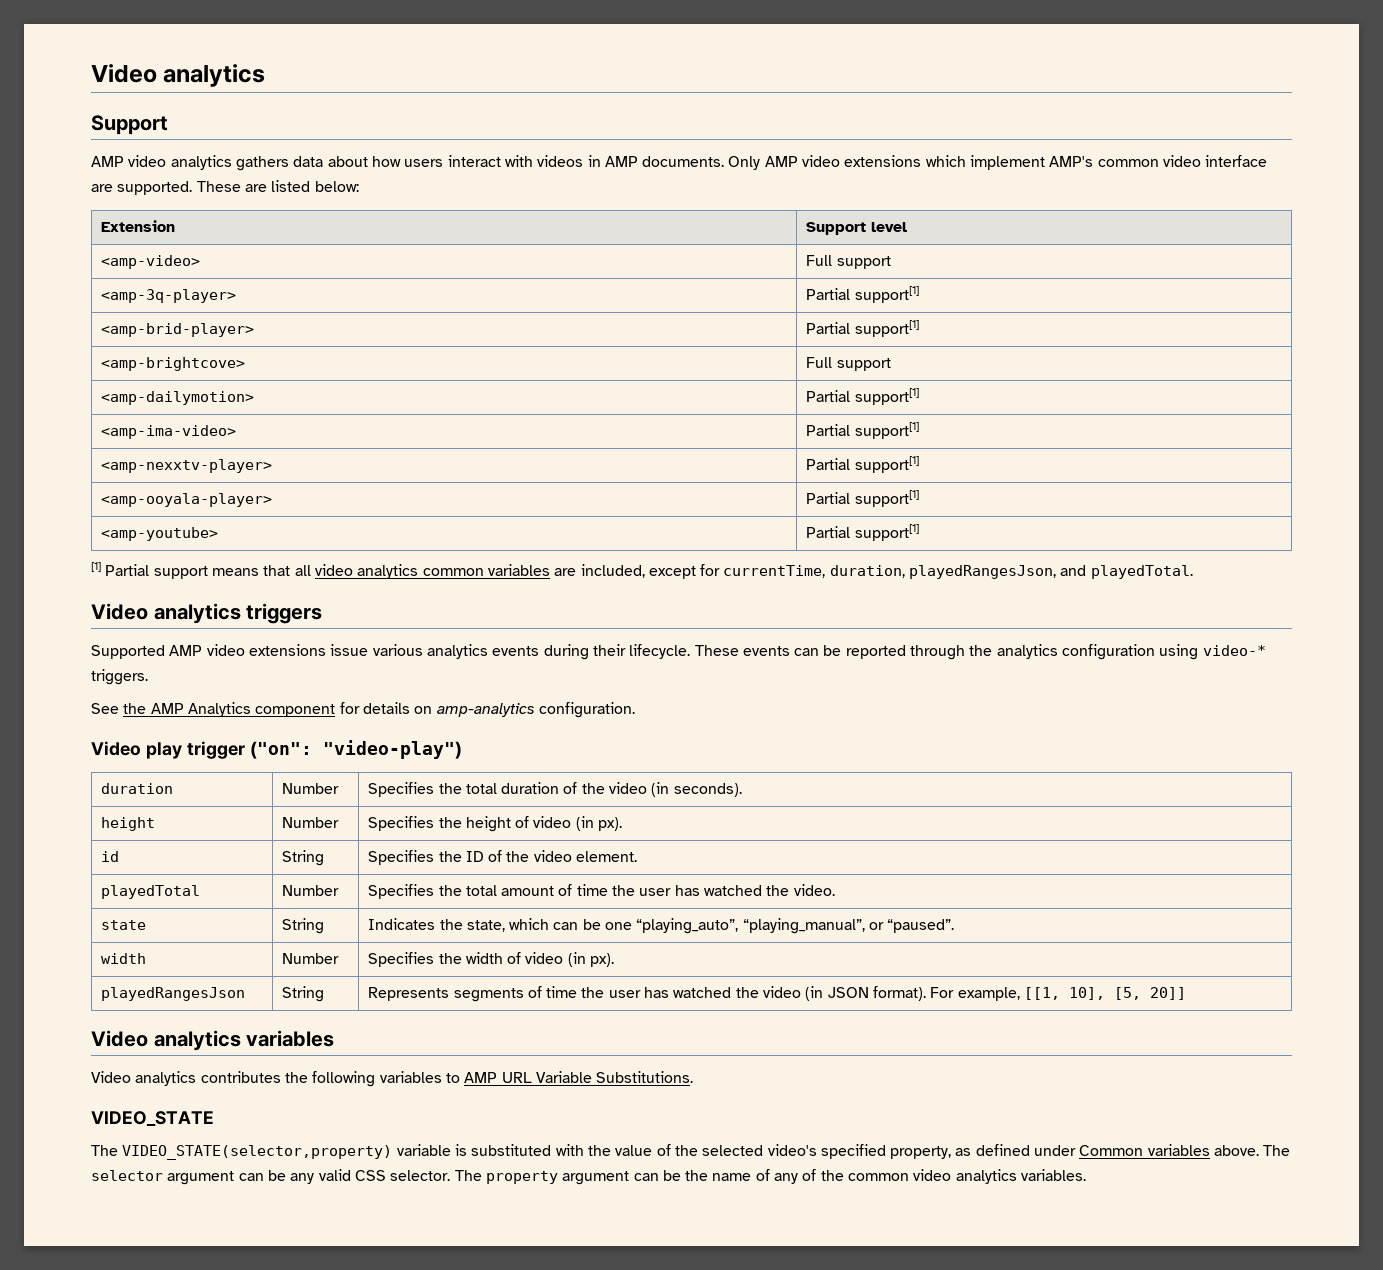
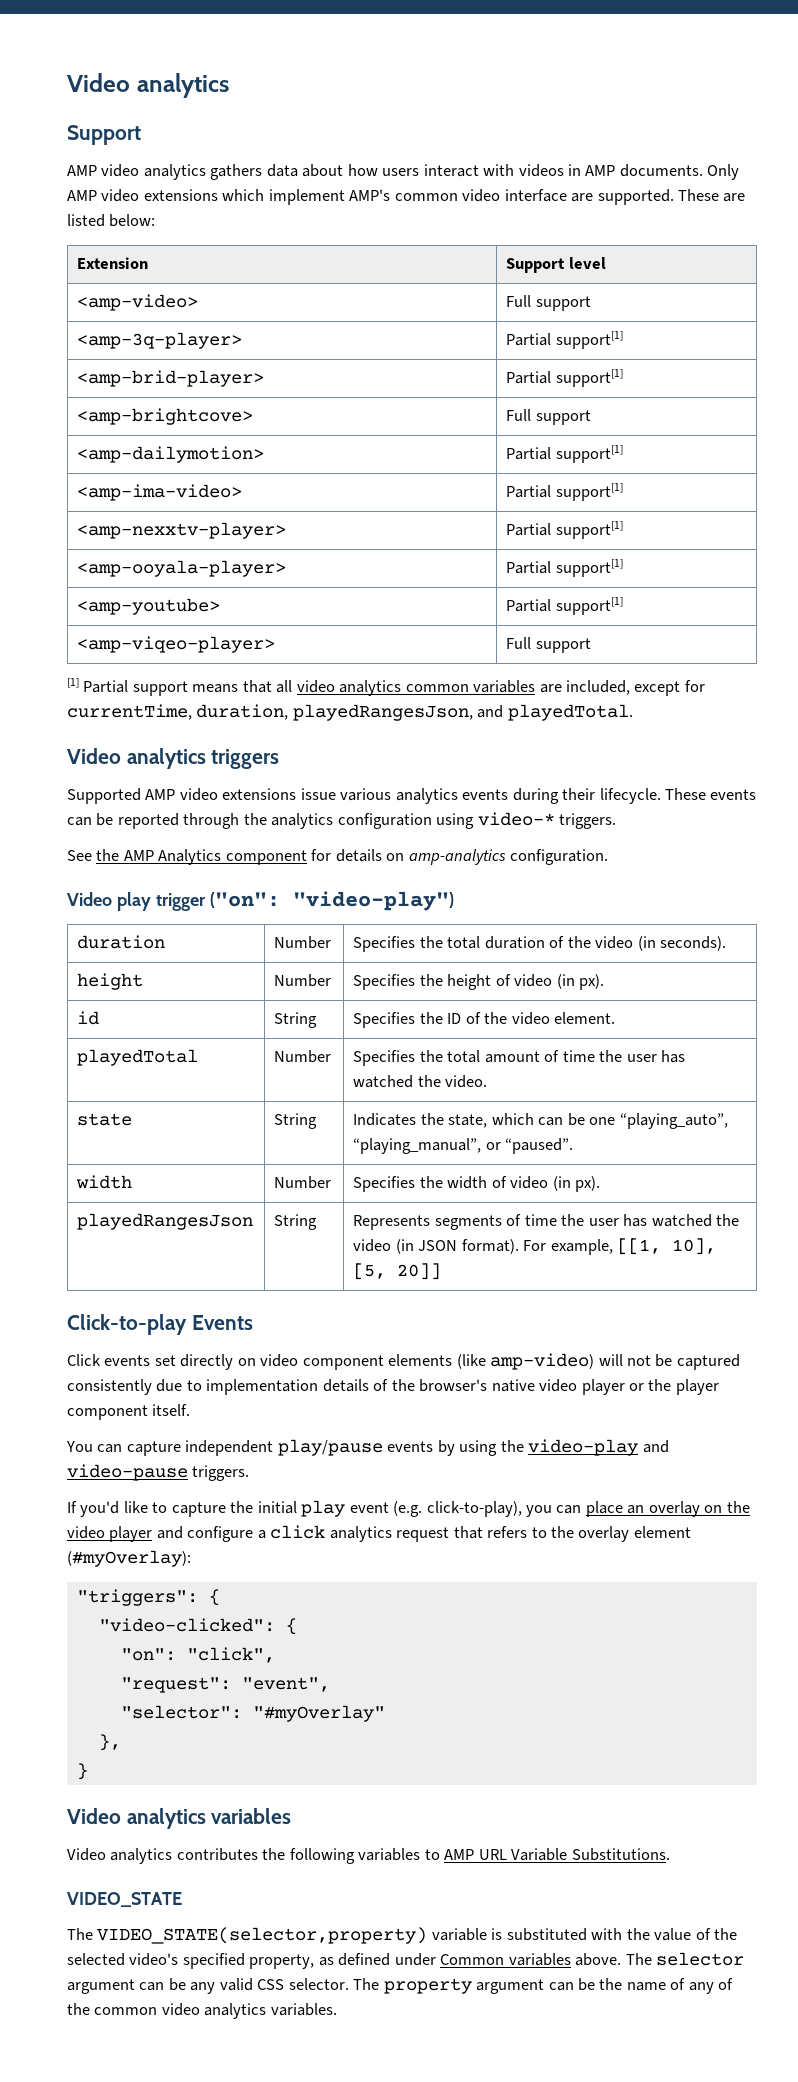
+ <amp-viqeo-player> | Full support
+ Click-to-play Events
+ Click events set directly on video component elements (like amp-video) will not be captured consistently due to implementation details of the browser's native video player or the player component itself.
+ You can capture independent play/pause events by using the video-play and video-pause triggers.
+ If you'd like to capture the initial play event (e.g. click-to-play), you can place an overlay on the video player and configure a click analytics request that refers to the overlay element (#myOverlay):
+ "triggers": {
+ "video-clicked": {
+ "on": "click",
+ "request": "event",
+ "selector": "#myOverlay"
+ },
+ }

